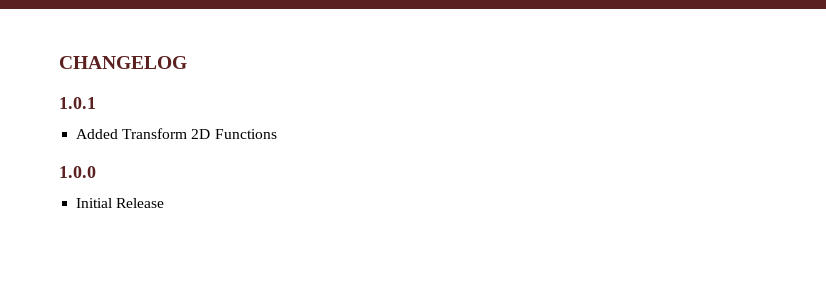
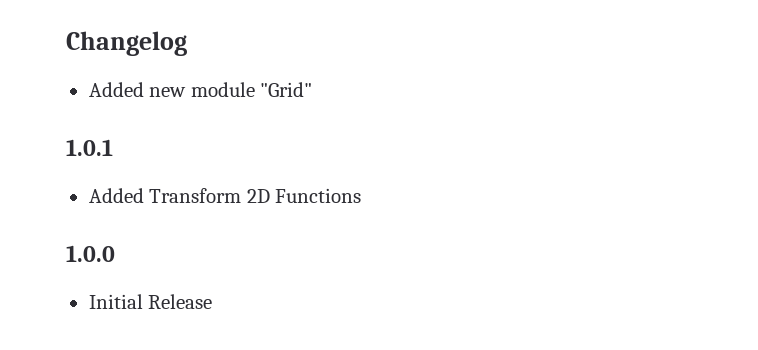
- CHANGELOG
+ Changelog
+ Added new module "Grid"

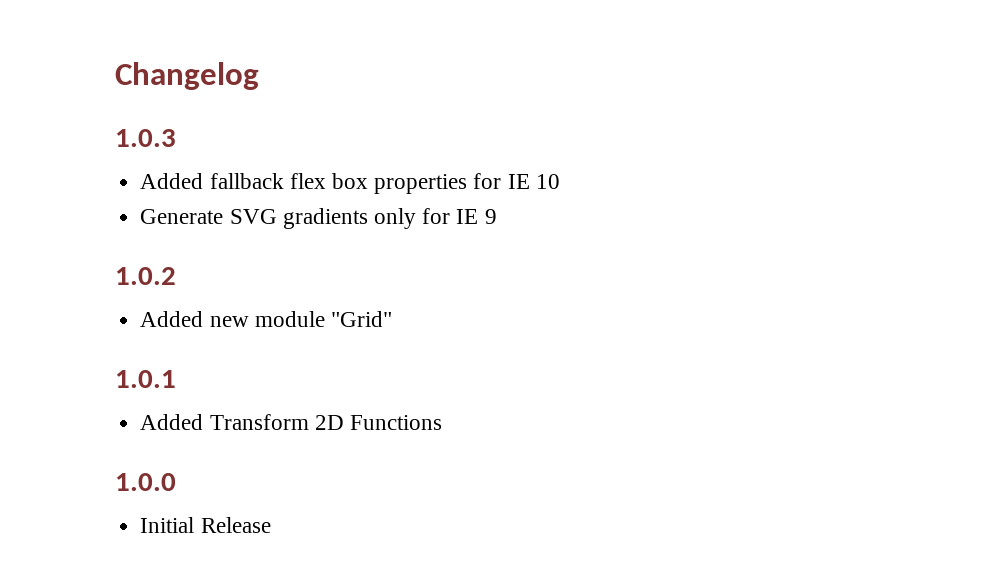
+ 1.0.3
+ Added fallback flex box properties for IE 10
+ Generate SVG gradients only for IE 9
+ 1.0.2

